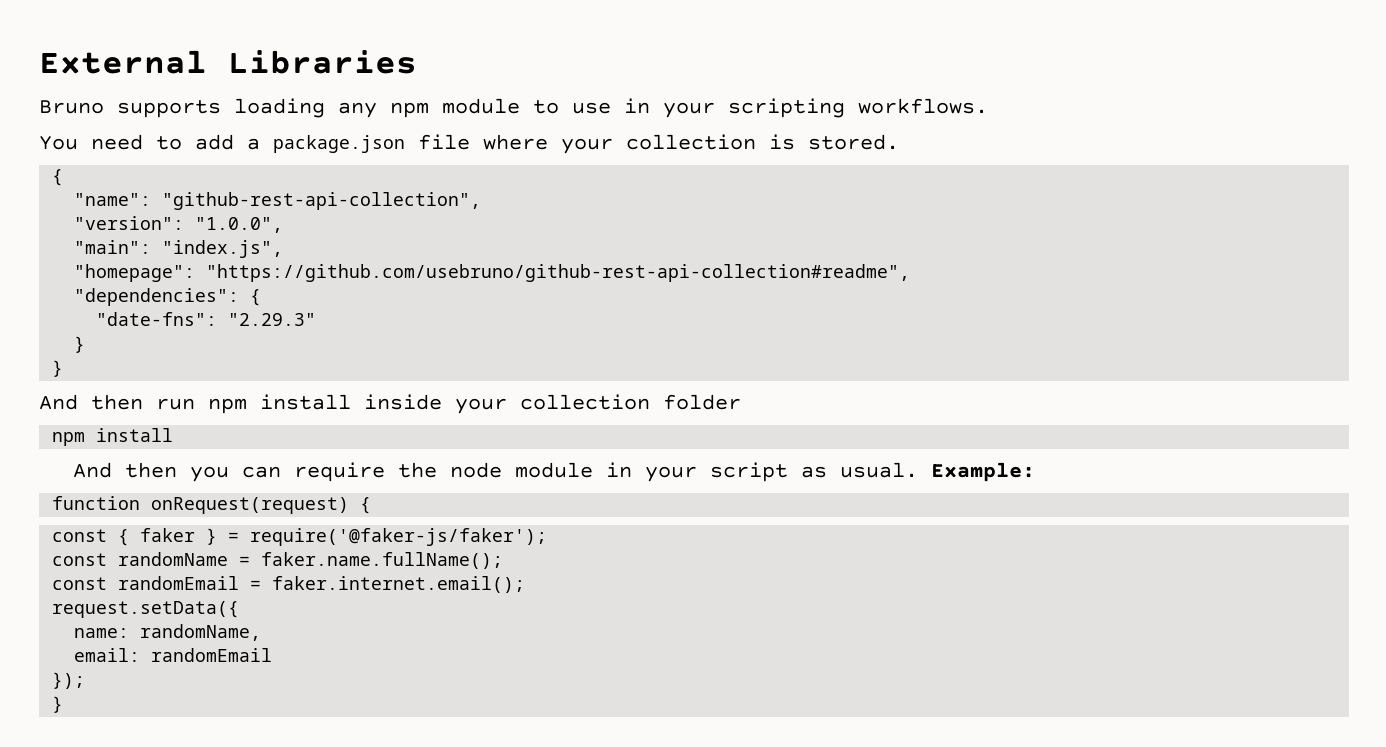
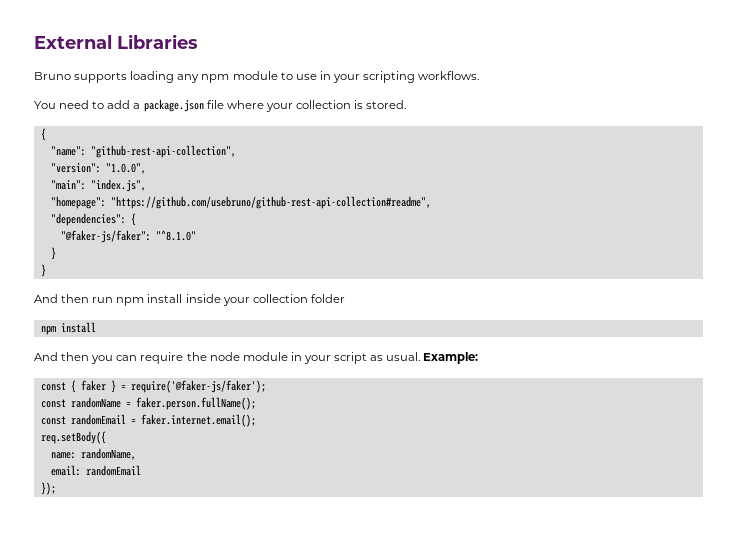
- "date-fns": "2.29.3"
+ "@faker-js/faker": "^8.1.0"
- function onRequest(request) {
- const randomName = faker.name.fullName();
+ const randomName = faker.person.fullName();
- request.setData({
+ req.setBody({
  });
- }

